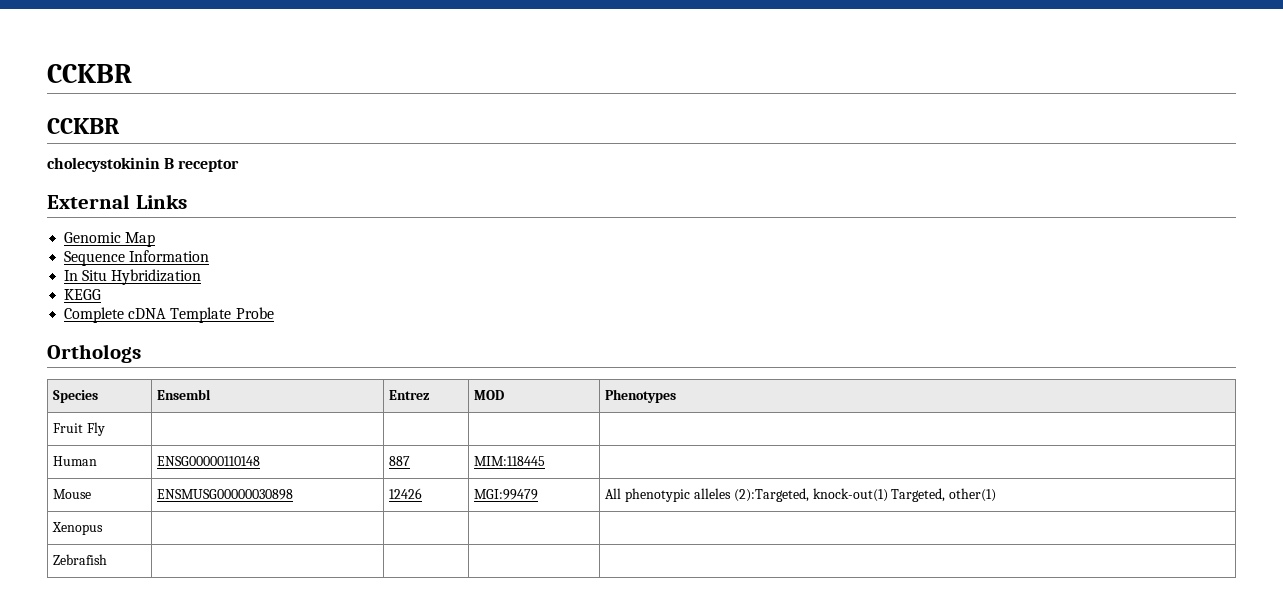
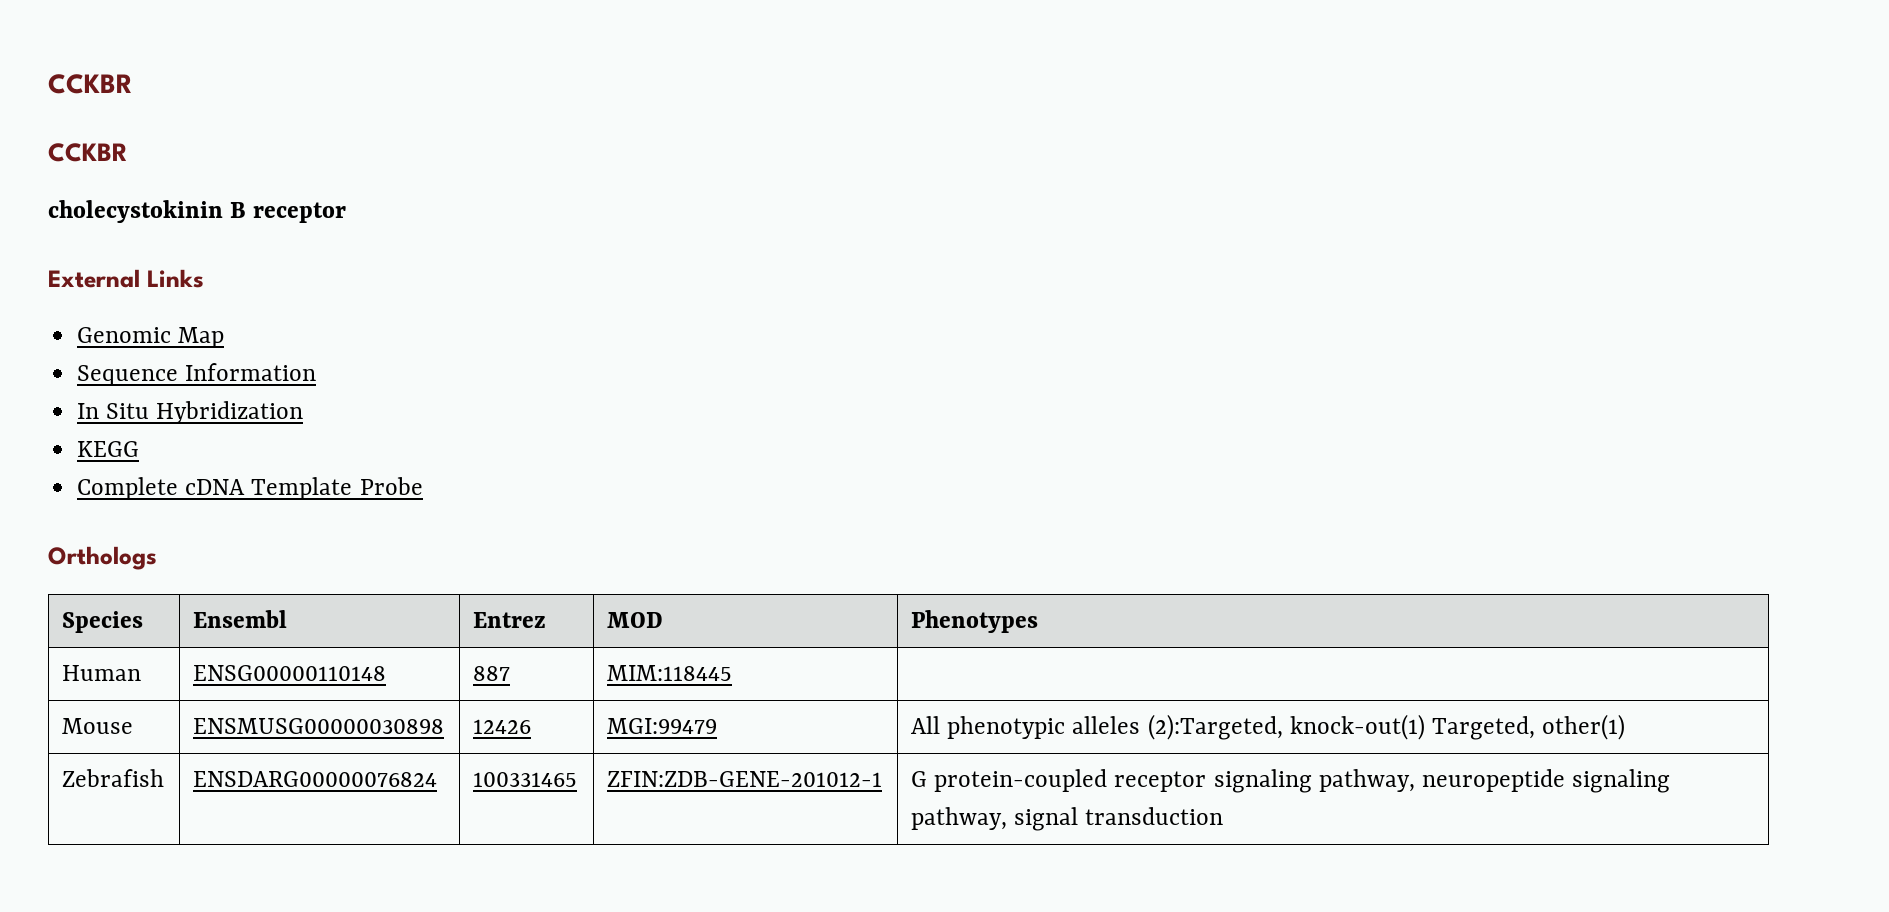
- Fruit Fly | | | |
- Xenopus | | | |
- Zebrafish | | | |
+ Zebrafish | ENSDARG00000076824 | 100331465 | ZFIN:ZDB-GENE-201012-1 | G protein-coupled receptor signaling pathway, neuropeptide signaling pathway, signal transduction

